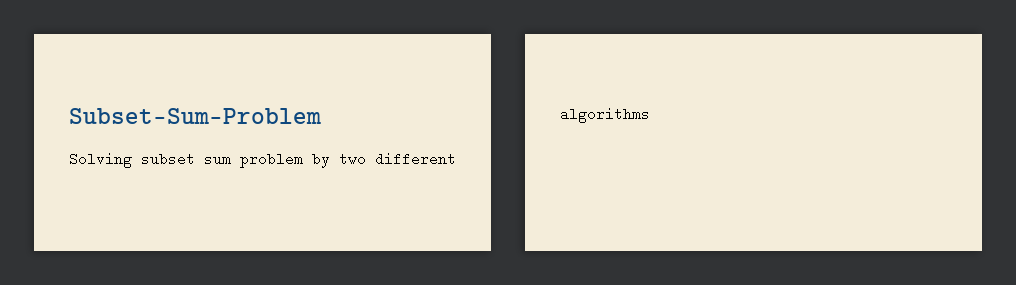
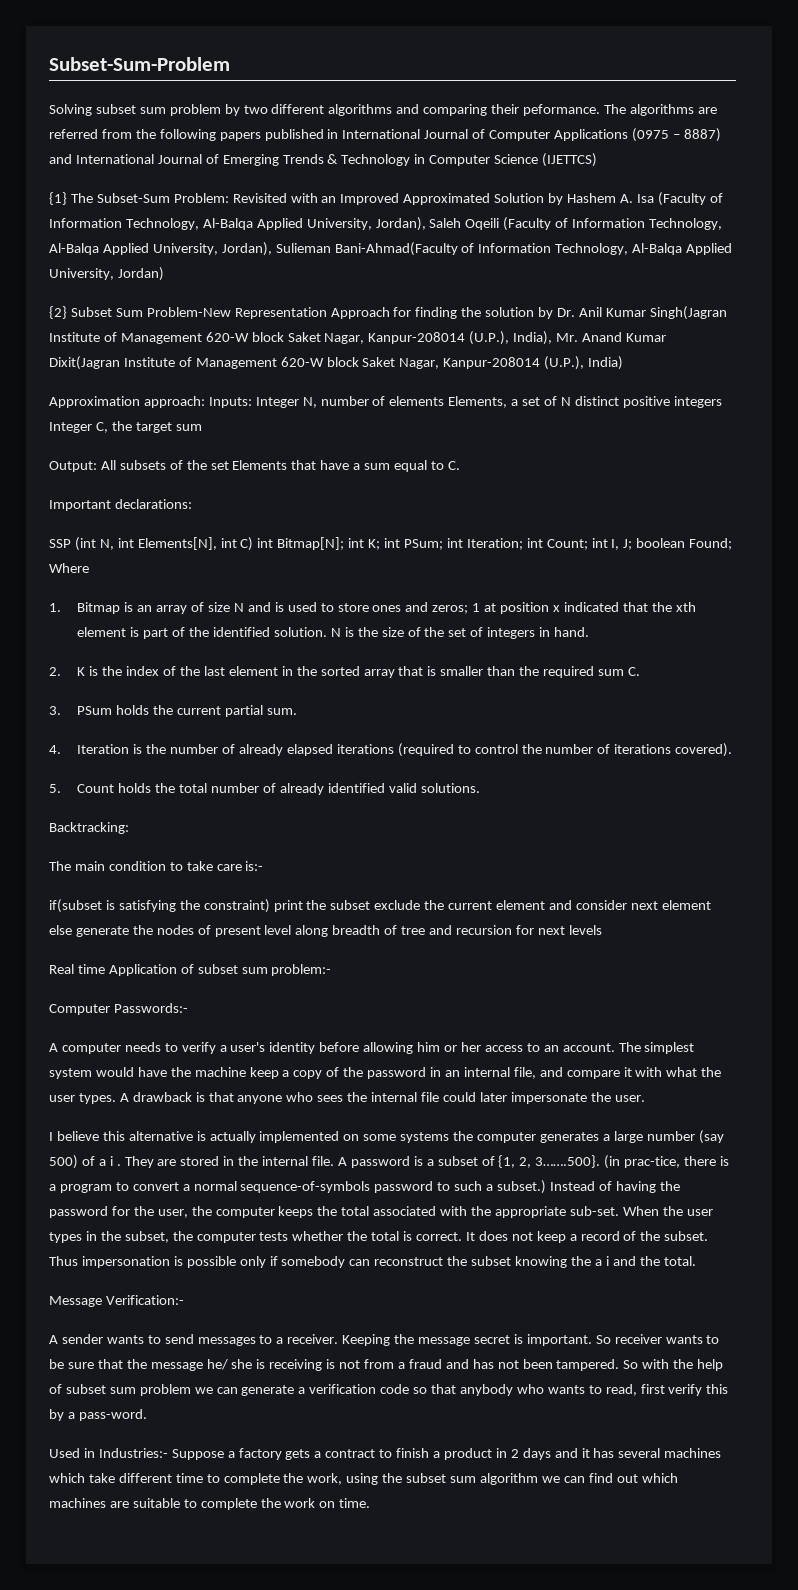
- Solving subset sum problem by two different algorithms
+ Solving subset sum problem by two different algorithms and comparing their peformance. The algorithms are referred from the following papers published in International Journal of Computer Applications (0975 – 8887) and International Journal of Emerging Trends & Technology in Computer Science (IJETTCS)
+ {1} The Subset-Sum Problem: Revisited with an Improved Approximated Solution by Hashem A. Isa (Faculty of Information Technology, Al-Balqa Applied University, Jordan), Saleh Oqeili (Faculty of Information Technology, Al-Balqa Applied University, Jordan), Sulieman Bani-Ahmad(Faculty of Information Technology, Al-Balqa Applied University, Jordan)
+ {2} Subset Sum Problem-New Representation Approach for finding the solution by Dr. Anil Kumar Singh(Jagran Institute of Management 620-W block Saket Nagar, Kanpur-208014 (U.P.), India), Mr. Anand Kumar Dixit(Jagran Institute of Management 620-W block Saket Nagar, Kanpur-208014 (U.P.), India)
+ Approximation approach: Inputs: Integer N, number of elements Elements, a set of N distinct positive integers Integer C, the target sum
+ Output: All subsets of the set Elements that have a sum equal to C.
+ Important declarations:
+ SSP (int N, int Elements[N], int C) int Bitmap[N]; int K; int PSum; int Iteration; int Count; int I, J; boolean Found; Where
+ 1. Bitmap is an array of size N and is used to store ones and zeros; 1 at position x indicated that the xth element is part of the identified solution. N is the size of the set of integers in hand.
+ 2. K is the index of the last element in the sorted array that is smaller than the required sum C.
+ 3. PSum holds the current partial sum.
+ 4. Iteration is the number of already elapsed iterations (required to control the number of iterations covered).
+ 5. Count holds the total number of already identified valid solutions.
+ Backtracking:
+ The main condition to take care is:-
+ if(subset is satisfying the constraint) print the subset exclude the current element and consider next element else generate the nodes of present level along breadth of tree and recursion for next levels
+ Real time Application of subset sum problem:-
+ Computer Passwords:-
+ A computer needs to verify a user's identity before allowing him or her access to an account. The simplest system would have the machine keep a copy of the password in an internal file, and compare it with what the user types. A drawback is that anyone who sees the internal file could later impersonate the user.
+ I believe this alternative is actually implemented on some systems the computer generates a large number (say 500) of a i . They are stored in the internal file. A password is a subset of {1, 2, 3…….500}. (in prac-tice, there is a program to convert a normal sequence-of-symbols password to such a subset.) Instead of having the password for the user, the computer keeps the total associated with the appropriate sub-set. When the user types in the subset, the computer tests whether the total is correct. It does not keep a record of the subset. Thus impersonation is possible only if somebody can reconstruct the subset knowing the a i and the total.
+ Message Verification:-
+ A sender wants to send messages to a receiver. Keeping the message secret is important. So receiver wants to be sure that the message he/ she is receiving is not from a fraud and has not been tampered. So with the help of subset sum problem we can generate a verification code so that anybody who wants to read, first verify this by a pass-word.
+ Used in Industries:- Suppose a factory gets a contract to finish a product in 2 days and it has several machines which take different time to complete the work, using the subset sum algorithm we can find out which machines are suitable to complete the work on time.

